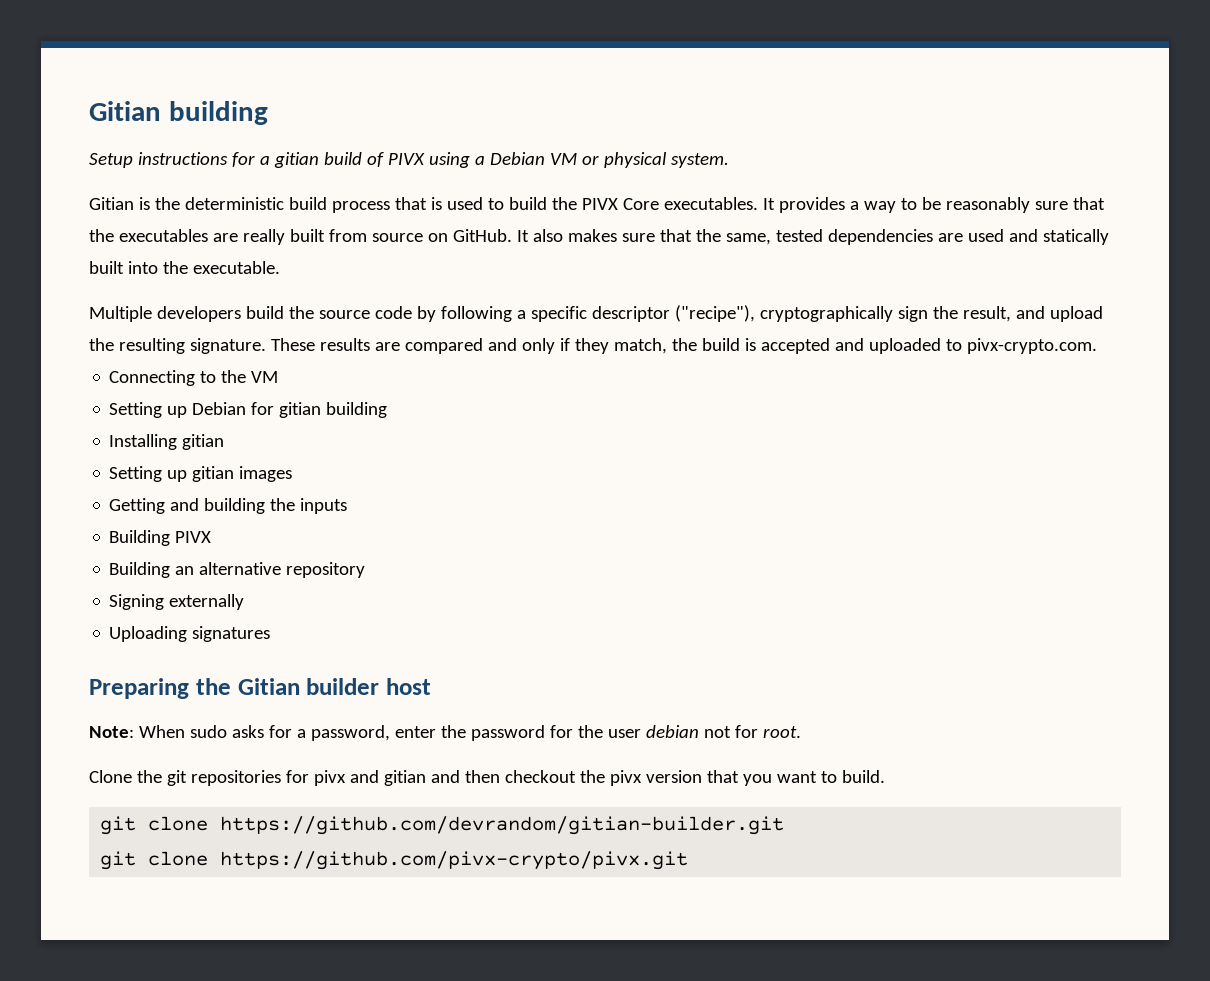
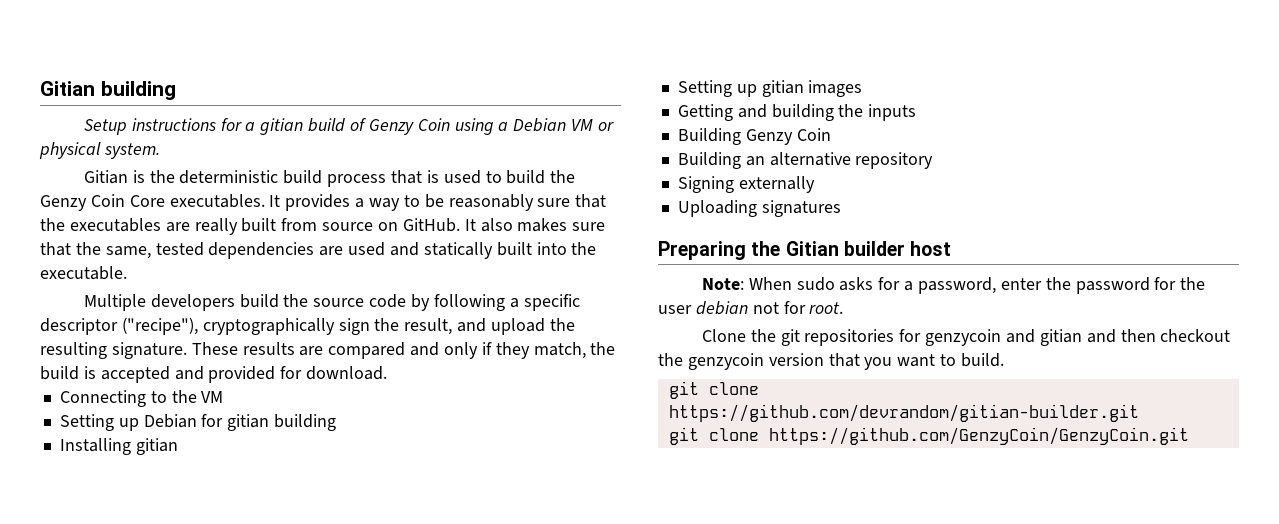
- Setup instructions for a gitian build of PIVX using a Debian VM or physical system.
+ Setup instructions for a gitian build of Genzy Coin using a Debian VM or physical system.
- Gitian is the deterministic build process that is used to build the PIVX Core executables.
+ Gitian is the deterministic build process that is used to build the Genzy Coin Core executables.
- These results are compared and only if they match, the build is accepted and uploaded to pivx-crypto.com.
+ These results are compared and only if they match, the build is accepted and provided for download.
- Building PIVX
+ Building Genzy Coin
- Clone the git repositories for pivx and gitian and then checkout the pivx version that you want to build.
+ Clone the git repositories for genzycoin and gitian and then checkout the genzycoin version that you want to build.
- git clone https://github.com/pivx-crypto/pivx.git
+ git clone https://github.com/GenzyCoin/GenzyCoin.git

